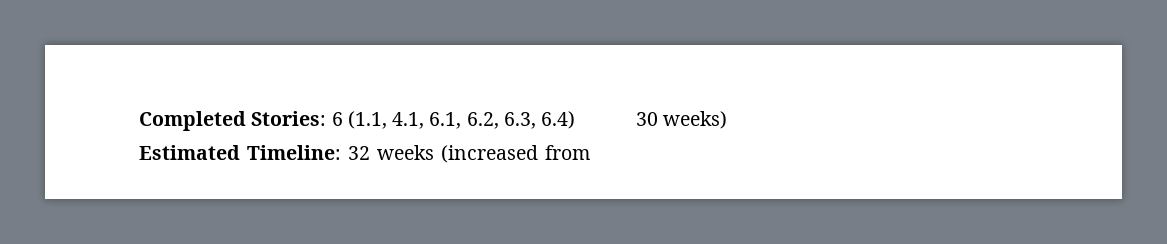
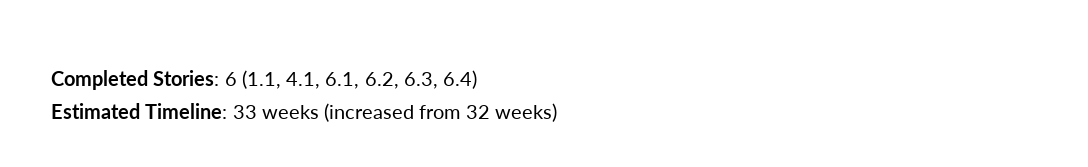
- Estimated Timeline: 32 weeks (increased from 30 weeks)
+ Estimated Timeline: 33 weeks (increased from 32 weeks)

